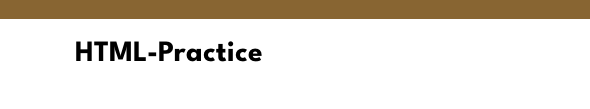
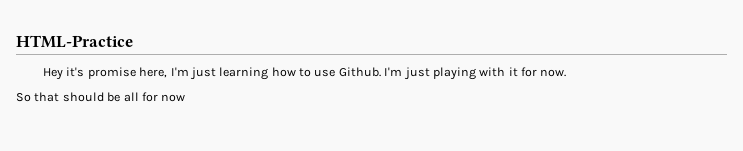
+ Hey it's promise here, I'm just learning how to use Github. I'm just playing with it for now.
+ So that should be all for now

